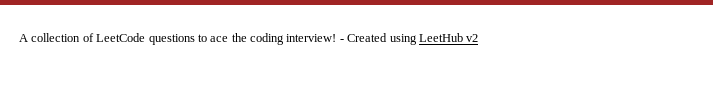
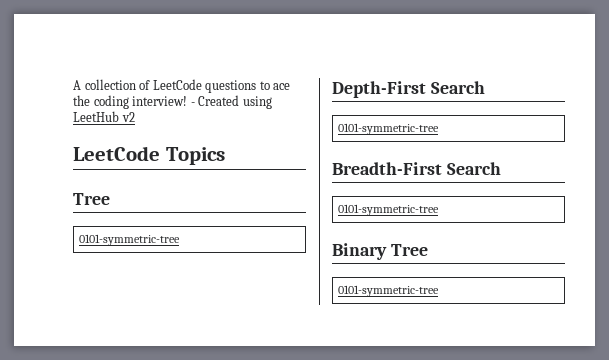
+ LeetCode Topics
+ Tree
+ 0101-symmetric-tree
+ Depth-First Search
+ 0101-symmetric-tree
+ Breadth-First Search
+ 0101-symmetric-tree
+ Binary Tree
+ 0101-symmetric-tree

